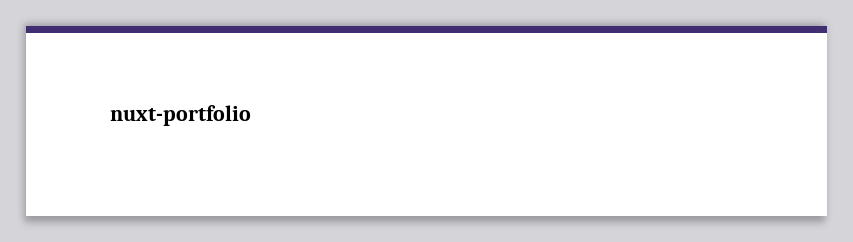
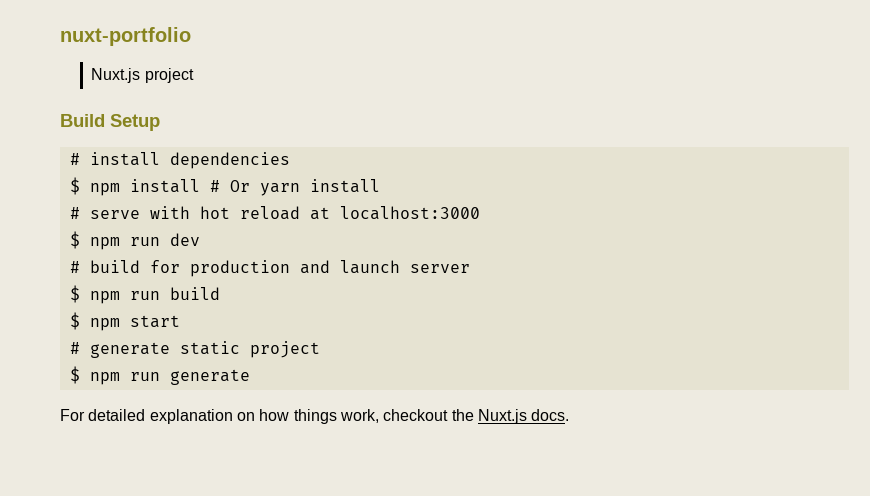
+ Nuxt.js project
+ Build Setup
+ # install dependencies
+ $ npm install # Or yarn install
+ # serve with hot reload at localhost:3000
+ $ npm run dev
+ # build for production and launch server
+ $ npm run build
+ $ npm start
+ # generate static project
+ $ npm run generate
+ For detailed explanation on how things work, checkout the Nuxt.js docs.

